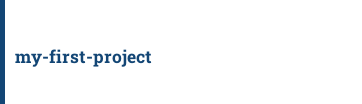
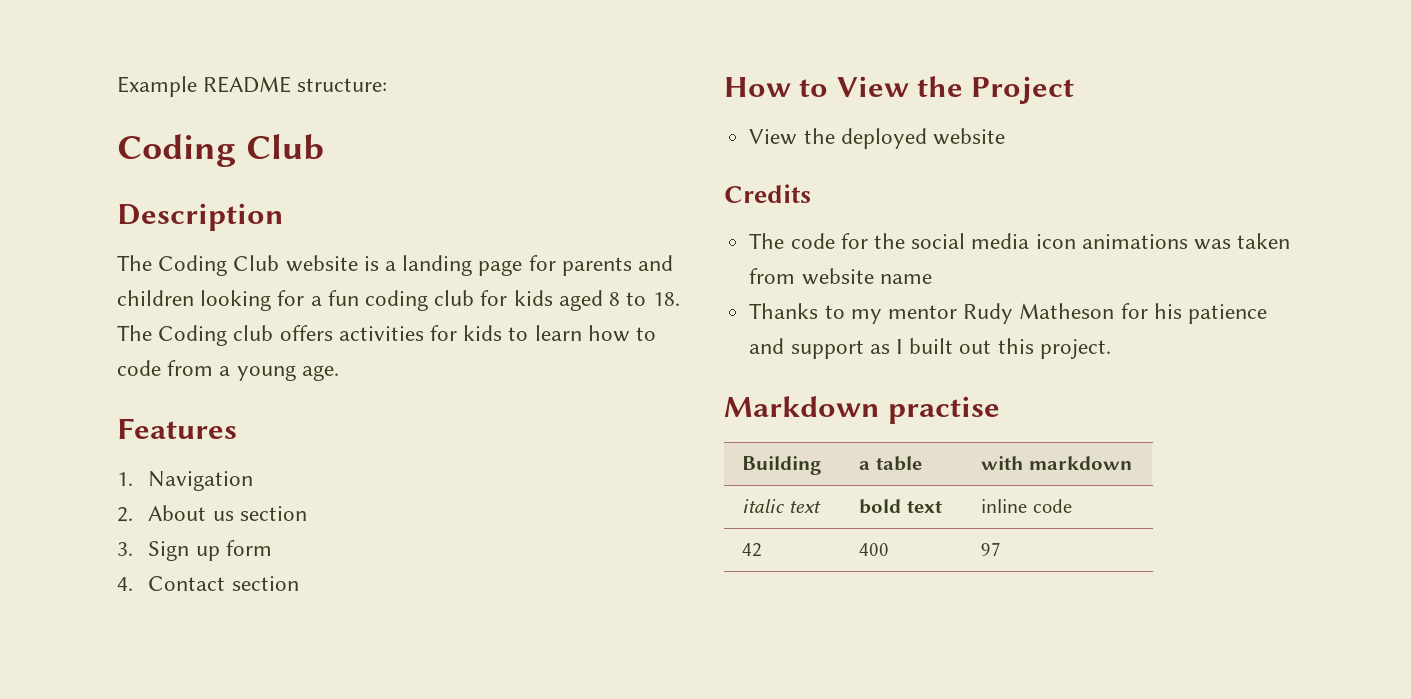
- my-first-project
+ Example README structure:
+ Coding Club
+ Description
+ The Coding Club website is a landing page for parents and children looking for a fun coding club for kids aged 8 to 18. The Coding club offers activities for kids to learn how to code from a young age.
+ Features
+ 1. Navigation
+ 2. About us section
+ 3. Sign up form
+ 4. Contact section
+ How to View the Project
+ View the deployed website
+ Credits
+ The code for the social media icon animations was taken from website name
+ Thanks to my mentor Rudy Matheson for his patience and support as I built out this project.
+ Markdown practise
+ Building | a table | with markdown
+ italic text | bold text | inline code
+ 42 | 400 | 97

